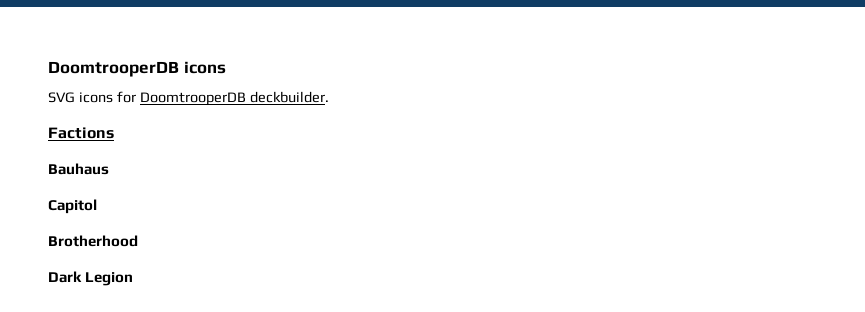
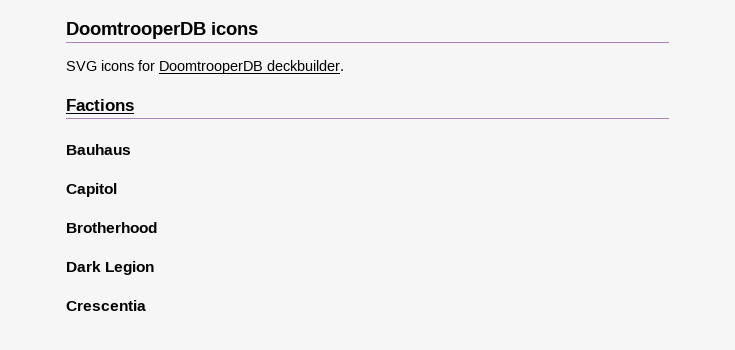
+ Crescentia

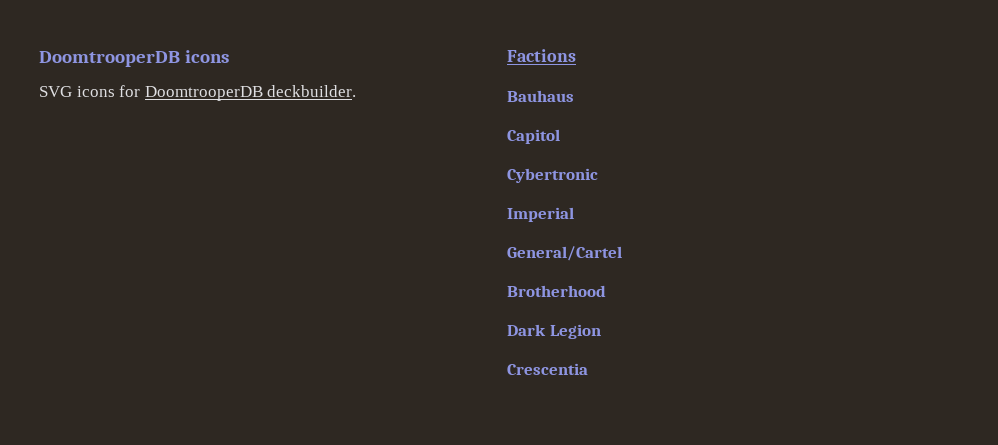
+ Cybertronic
+ Imperial
+ General/Cartel

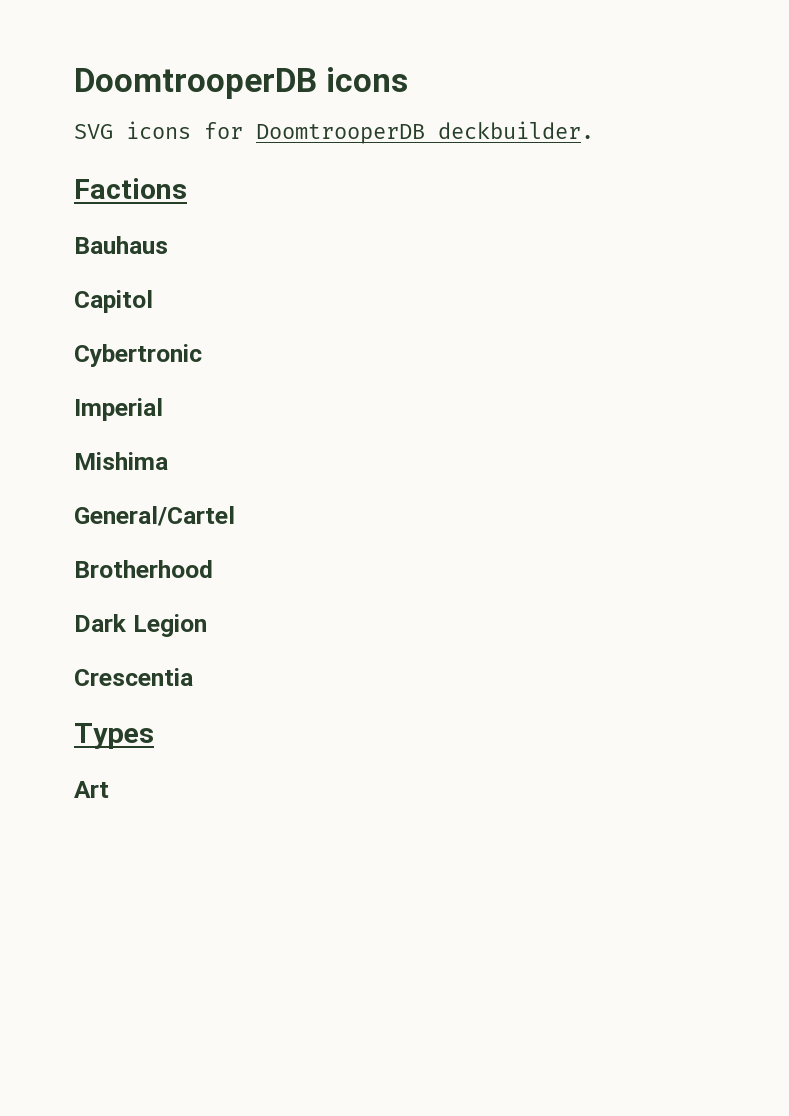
+ Mishima
+ Types
+ Art

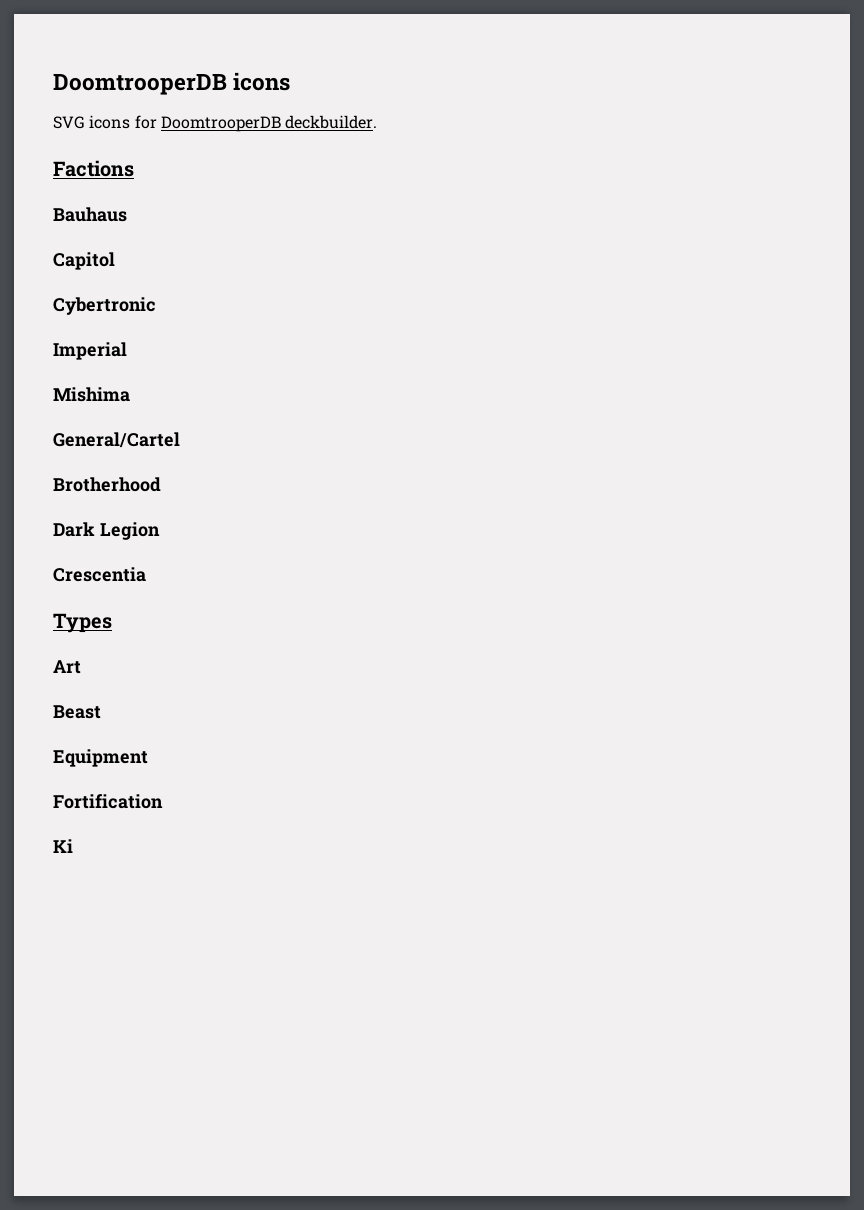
+ Beast
+ Equipment
+ Fortification
+ Ki

